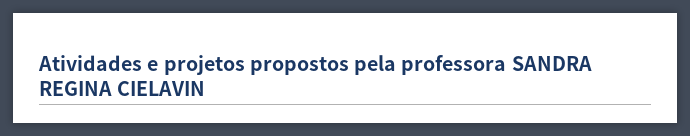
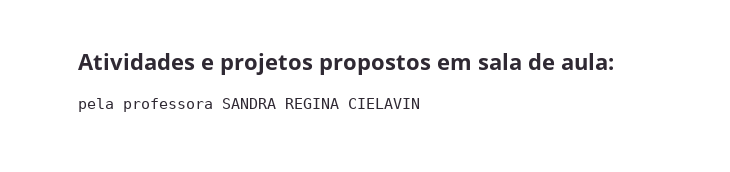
- Atividades e projetos propostos pela professora SANDRA REGINA CIELAVIN
+ Atividades e projetos propostos em sala de aula:
+ pela professora SANDRA REGINA CIELAVIN

